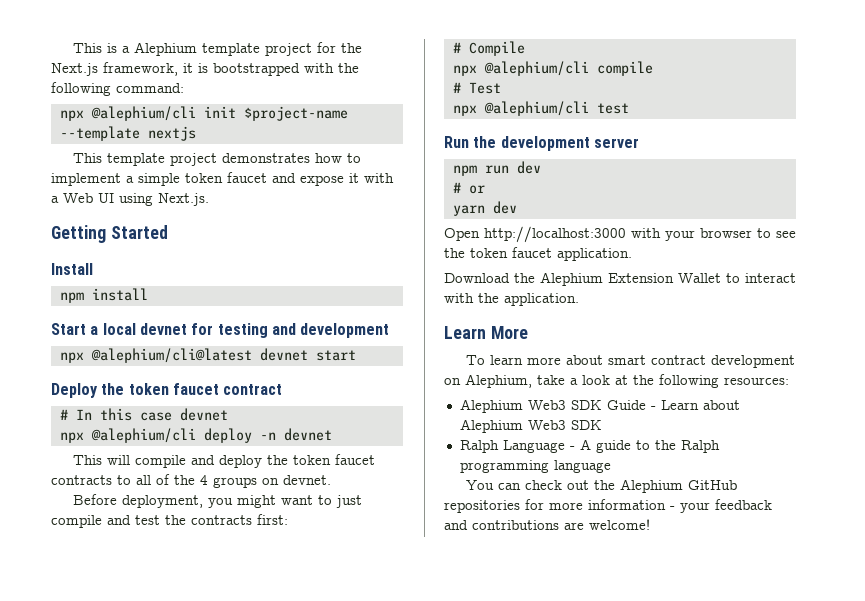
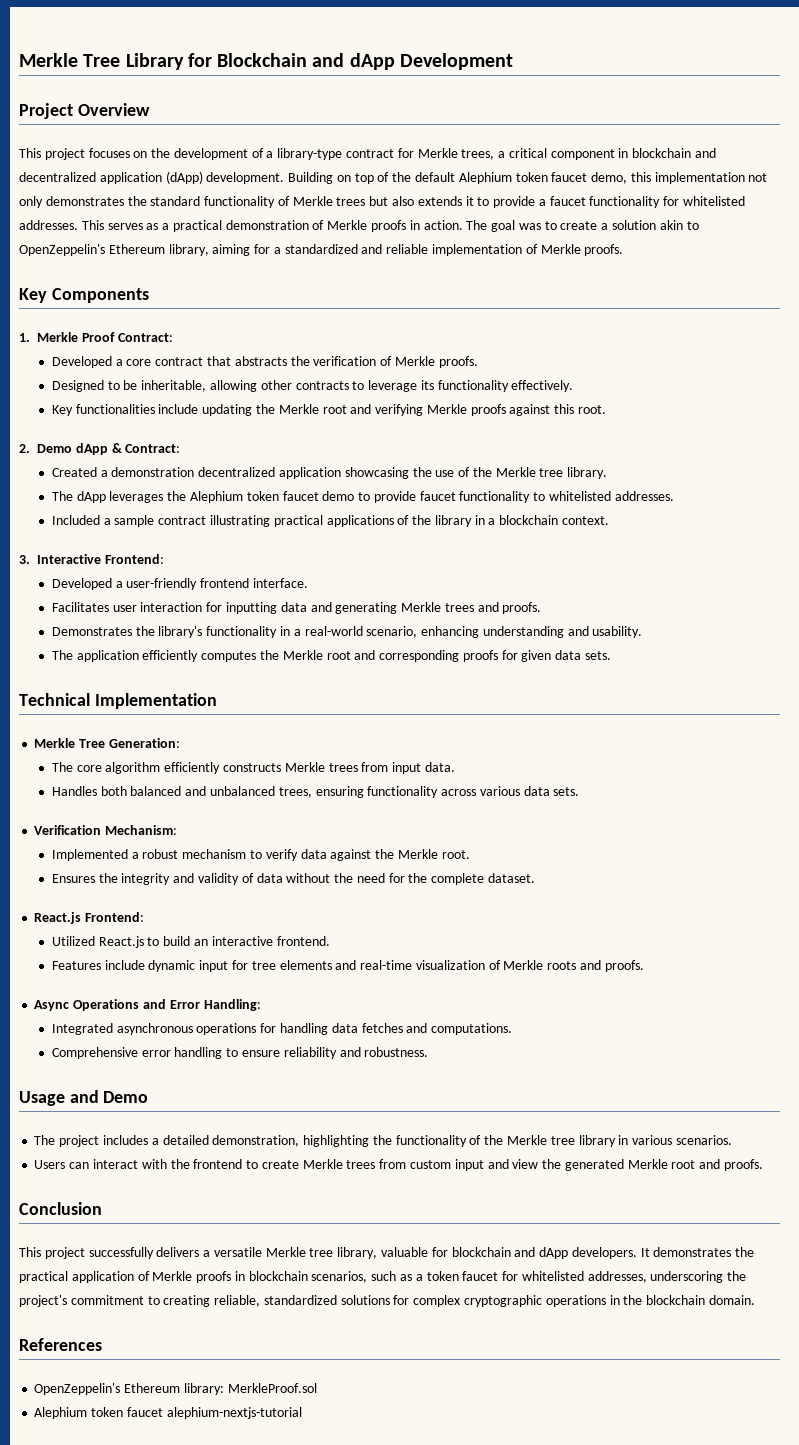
- This is a Alephium template project for the Next.js framework, it is bootstrapped with the following command:
- npx @alephium/cli init $project-name --template nextjs
- This template project demonstrates how to implement a simple token faucet and expose it with a Web UI using Next.js.
- Getting Started
- Install
- npm install
- Start a local devnet for testing and development
- npx @alephium/cli@latest devnet start
- Deploy the token faucet contract
- # In this case devnet
- npx @alephium/cli deploy -n devnet
- This will compile and deploy the token faucet contracts to all of the 4 groups on devnet.
- Before deployment, you might want to just compile and test the contracts first:
- # Compile
- npx @alephium/cli compile
- # Test
- npx @alephium/cli test
- Run the development server
- npm run dev
- # or
- yarn dev
- Open http://localhost:3000 with your browser to see the token faucet application.
- Download the Alephium Extension Wallet to interact with the application.
- Learn More
- To learn more about smart contract development on Alephium, take a look at the following resources:
- Alephium Web3 SDK Guide - Learn about Alephium Web3 SDK
- Ralph Language - A guide to the Ralph programming language
- You can check out the Alephium GitHub repositories for more information - your feedback and contributions are welcome!
+ Merkle Tree Library for Blockchain and dApp Development
+ Project Overview
+ This project focuses on the development of a library-type contract for Merkle trees, a critical component in blockchain and decentralized application (dApp) development. Building on top of the default Alephium token faucet demo, this implementation not only demonstrates the standard functionality of Merkle trees but also extends it to provide a faucet functionality for whitelisted addresses. This serves as a practical demonstration of Merkle proofs in action. The goal was to create a solution akin to OpenZeppelin's Ethereum library, aiming for a standardized and reliable implementation of Merkle proofs.
+ Key Components
+ 1. Merkle Proof Contract:
+ Developed a core contract that abstracts the verification of Merkle proofs.
+ Designed to be inheritable, allowing other contracts to leverage its functionality effectively.
+ Key functionalities include updating the Merkle root and verifying Merkle proofs against this root.
+ 2. Demo dApp & Contract:
+ Created a demonstration decentralized application showcasing the use of the Merkle tree library.
+ The dApp leverages the Alephium token faucet demo to provide faucet functionality to whitelisted addresses.
+ Included a sample contract illustrating practical applications of the library in a blockchain context.
+ 3. Interactive Frontend:
+ Developed a user-friendly frontend interface.
+ Facilitates user interaction for inputting data and generating Merkle trees and proofs.
+ Demonstrates the library's functionality in a real-world scenario, enhancing understanding and usability.
+ The application efficiently computes the Merkle root and corresponding proofs for given data sets.
+ Technical Implementation
+ Merkle Tree Generation:
+ The core algorithm efficiently constructs Merkle trees from input data.
+ Handles both balanced and unbalanced trees, ensuring functionality across various data sets.
+ Verification Mechanism:
+ Implemented a robust mechanism to verify data against the Merkle root.
+ Ensures the integrity and validity of data without the need for the complete dataset.
+ React.js Frontend:
+ Utilized React.js to build an interactive frontend.
+ Features include dynamic input for tree elements and real-time visualization of Merkle roots and proofs.
+ Async Operations and Error Handling:
+ Integrated asynchronous operations for handling data fetches and computations.
+ Comprehensive error handling to ensure reliability and robustness.
+ Usage and Demo
+ The project includes a detailed demonstration, highlighting the functionality of the Merkle tree library in various scenarios.
+ Users can interact with the frontend to create Merkle trees from custom input and view the generated Merkle root and proofs.
+ Conclusion
+ This project successfully delivers a versatile Merkle tree library, valuable for blockchain and dApp developers. It demonstrates the practical application of Merkle proofs in blockchain scenarios, such as a token faucet for whitelisted addresses, underscoring the project's commitment to creating reliable, standardized solutions for complex cryptographic operations in the blockchain domain.
+ References
+ OpenZeppelin's Ethereum library: MerkleProof.sol
+ Alephium token faucet alephium-nextjs-tutorial

